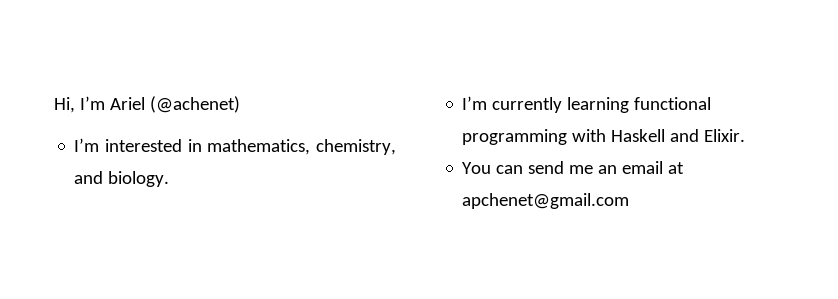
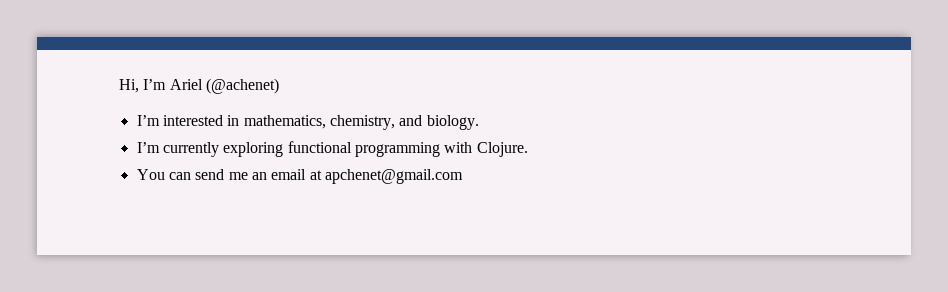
- I’m currently learning functional programming with Haskell and Elixir.
+ I’m currently exploring functional programming with Clojure.

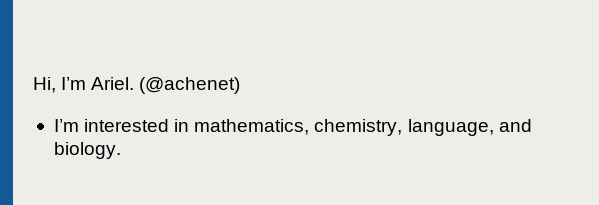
- Hi, I’m Ariel (@achenet)
+ Hi, I’m Ariel. (@achenet)
- I’m interested in mathematics, chemistry, and biology.
+ I’m interested in mathematics, chemistry, language, and biology.
- I’m currently exploring functional programming with Clojure.
- You can send me an email at apchenet@gmail.com

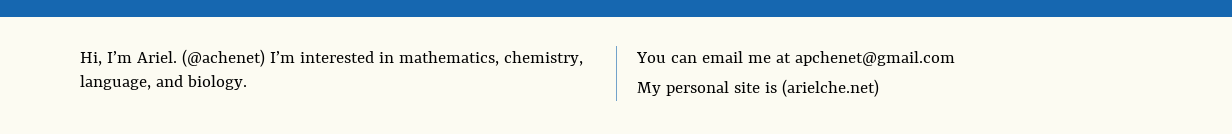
- (@achenet)
- I’m interested in mathematics, chemistry, language, and biology.
+ (@achenet) I’m interested in mathematics, chemistry, language, and biology.
+ You can email me at apchenet@gmail.com
+ My personal site is (arielche.net)

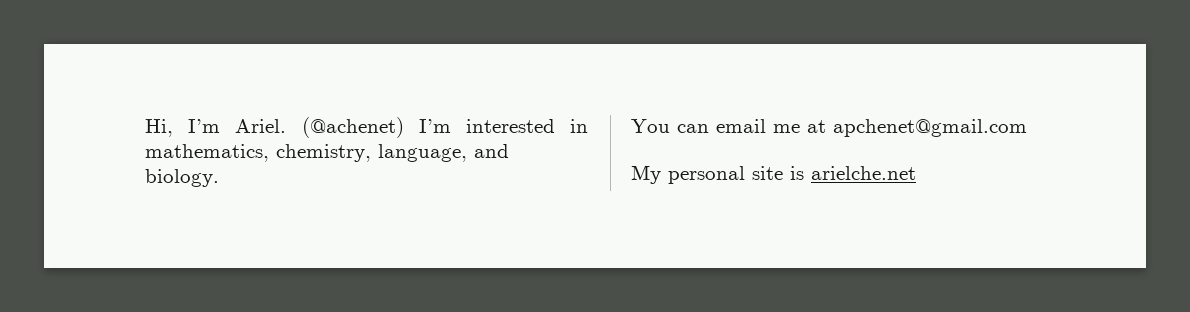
- My personal site is (arielche.net)
+ My personal site is arielche.net

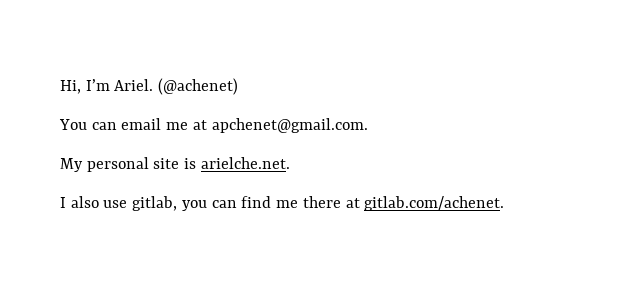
- (@achenet) I’m interested in mathematics, chemistry, language, and biology.
+ (@achenet)
- You can email me at apchenet@gmail.com
+ You can email me at apchenet@gmail.com.
- My personal site is arielche.net
+ My personal site is arielche.net.
+ I also use gitlab, you can find me there at gitlab.com/achenet.

